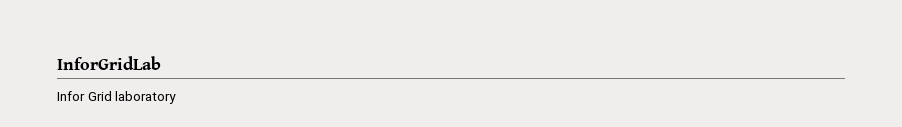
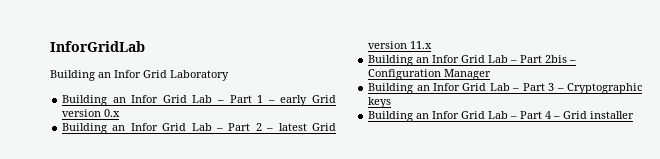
- Infor Grid laboratory
+ Building an Infor Grid Laboratory
+ Building an Infor Grid Lab – Part 1 – early Grid version 0.x
+ Building an Infor Grid Lab – Part 2 – latest Grid version 11.x
+ Building an Infor Grid Lab – Part 2bis – Configuration Manager
+ Building an Infor Grid Lab – Part 3 – Cryptographic keys
+ Building an Infor Grid Lab – Part 4 – Grid installer

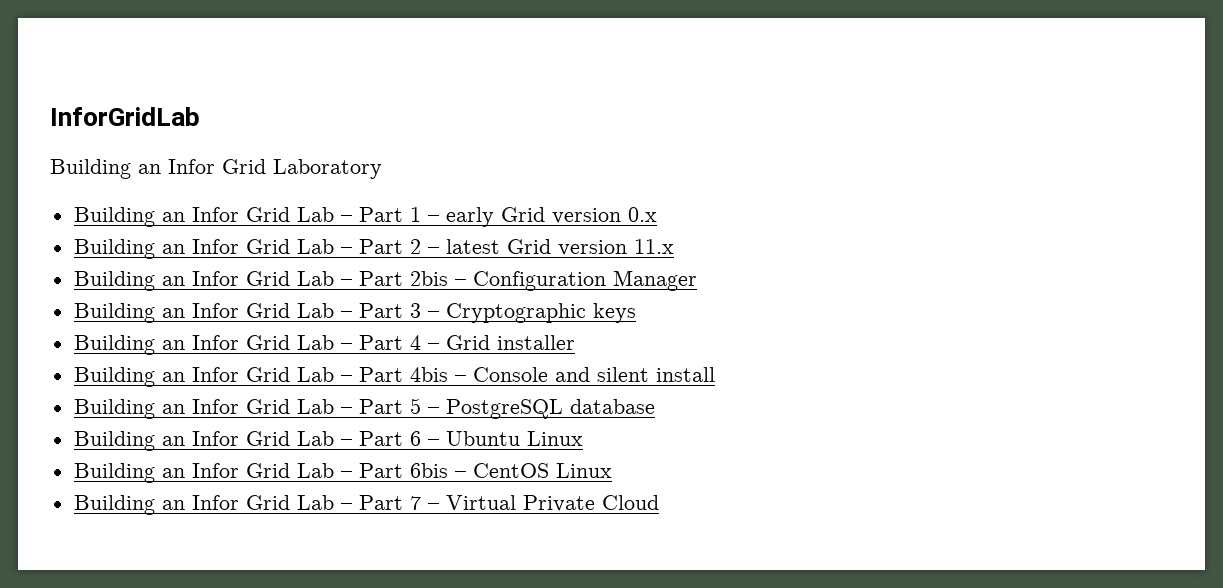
+ Building an Infor Grid Lab – Part 4bis – Console and silent install
+ Building an Infor Grid Lab – Part 5 – PostgreSQL database
+ Building an Infor Grid Lab – Part 6 – Ubuntu Linux
+ Building an Infor Grid Lab – Part 6bis – CentOS Linux
+ Building an Infor Grid Lab – Part 7 – Virtual Private Cloud

